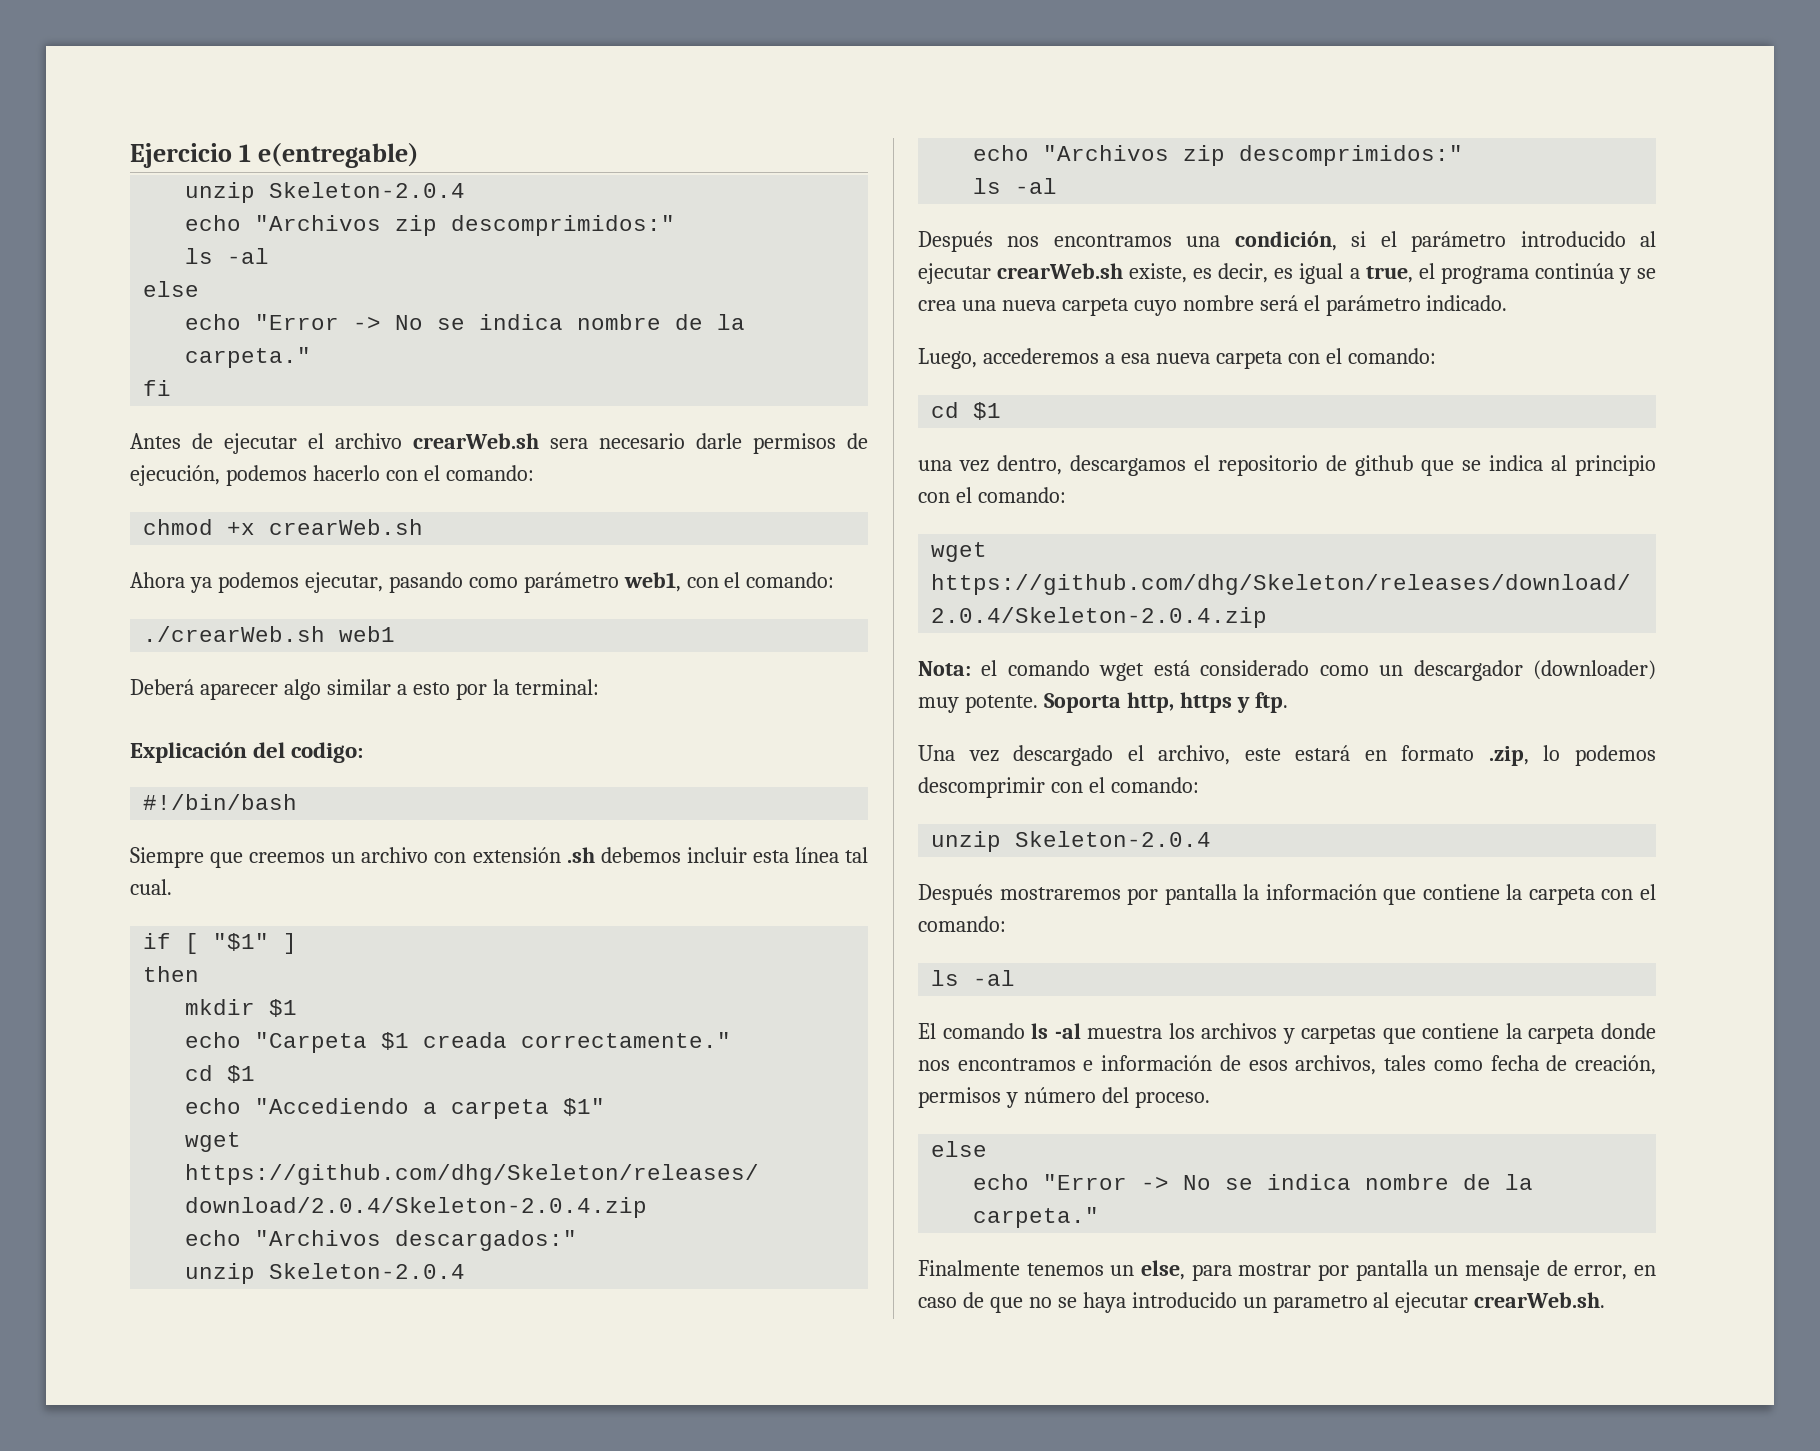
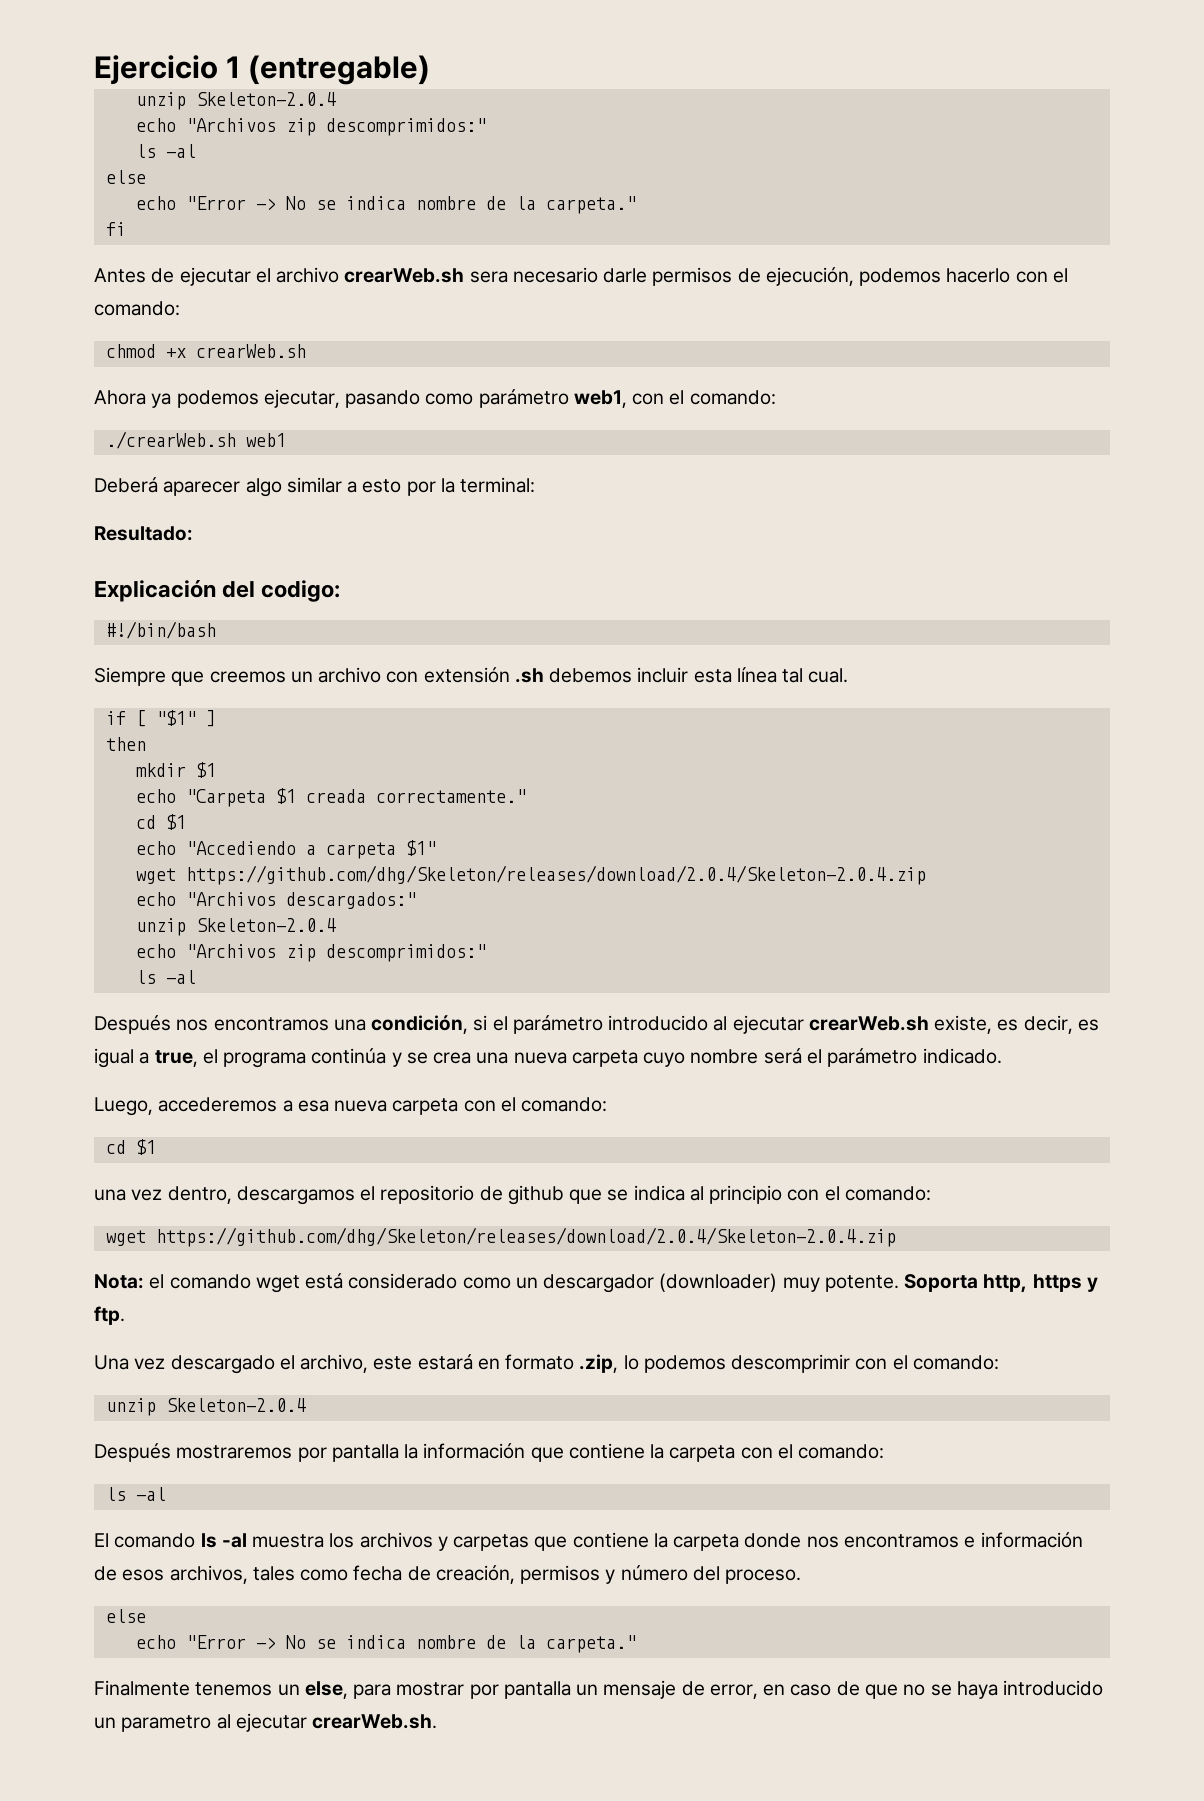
- Ejercicio 1 e(entregable)
+ Ejercicio 1 (entregable)
+ Resultado:

